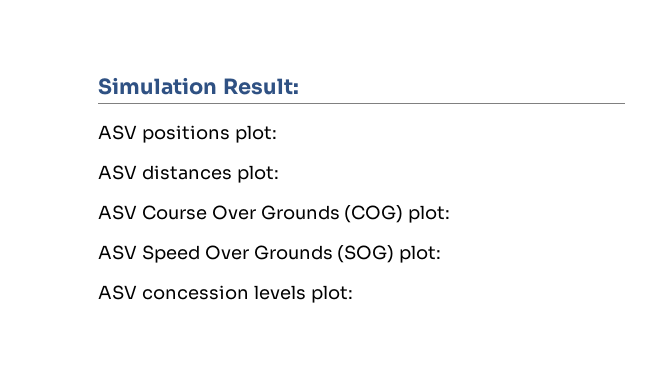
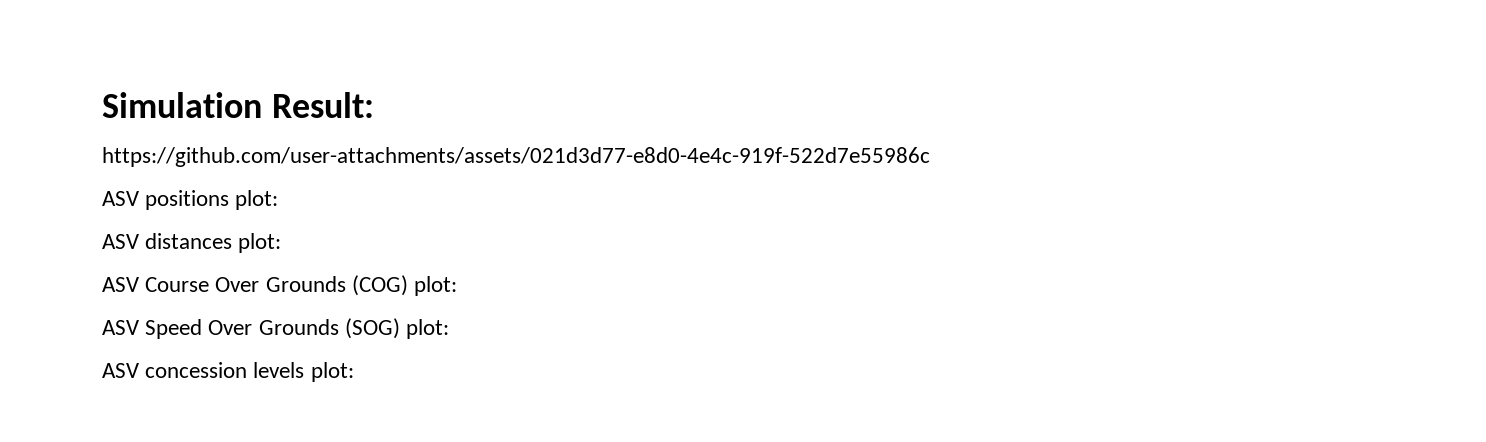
+ https://github.com/user-attachments/assets/021d3d77-e8d0-4e4c-919f-522d7e55986c

